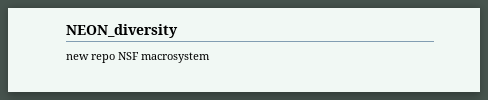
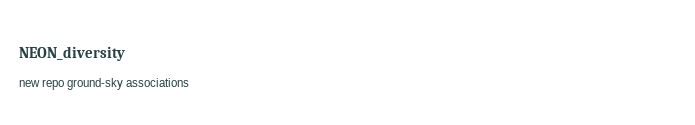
- new repo NSF macrosystem
+ new repo ground-sky associations

